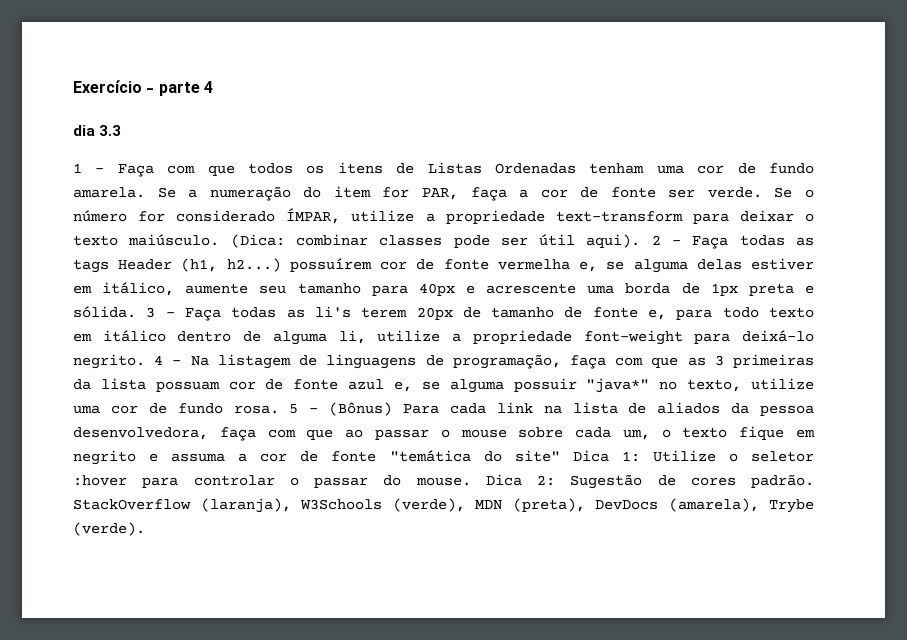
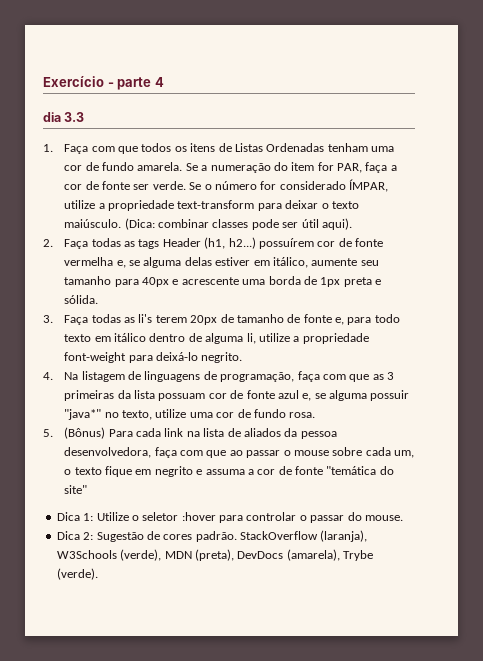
- 1 - Faça com que todos os itens de Listas Ordenadas tenham uma cor de fundo amarela.
+ 1. Faça com que todos os itens de Listas Ordenadas tenham uma cor de fundo amarela.
- combinar classes pode ser útil aqui). 2 - Faça todas as tags Header (h1, h2...) possuírem cor de fonte vermelha e, se alguma delas estiver em itálico, aumente seu tamanho para 40px e acrescente uma borda de 1px preta e sólida. 3 - Faça todas as li's terem 20px de tamanho de fonte e, para todo texto em itálico dentro de alguma li, utilize a propriedade font-weight para deixá-lo negrito. 4 - Na listagem de linguagens de programação, faça com que as 3 primeiras da lista possuam cor de fonte azul e, se alguma possuir "java*" no texto, utilize uma cor de fundo rosa. 5 - (Bônus) Para cada link na lista de aliados da pessoa desenvolvedora, faça com que ao passar o mouse sobre cada um, o texto fique em negrito e assuma a cor de fonte "temática do site" Dica 1:
+ combinar classes pode ser útil aqui).
+ 2. Faça todas as tags Header (h1, h2...) possuírem cor de fonte vermelha e, se alguma delas estiver em itálico, aumente seu tamanho para 40px e acrescente uma borda de 1px preta e sólida.
+ 3. Faça todas as li's terem 20px de tamanho de fonte e, para todo texto em itálico dentro de alguma li, utilize a propriedade font-weight para deixá-lo negrito.
+ 4. Na listagem de linguagens de programação, faça com que as 3 primeiras da lista possuam cor de fonte azul e, se alguma possuir "java*" no texto, utilize uma cor de fundo rosa.
+ 5. (Bônus) Para cada link na lista de aliados da pessoa desenvolvedora, faça com que ao passar o mouse sobre cada um, o texto fique em negrito e assuma a cor de fonte "temática do site"
+ Dica 1:
- Utilize o seletor :hover para controlar o passar do mouse. Dica 2:
+ Utilize o seletor :hover para controlar o passar do mouse.
+ Dica 2:

